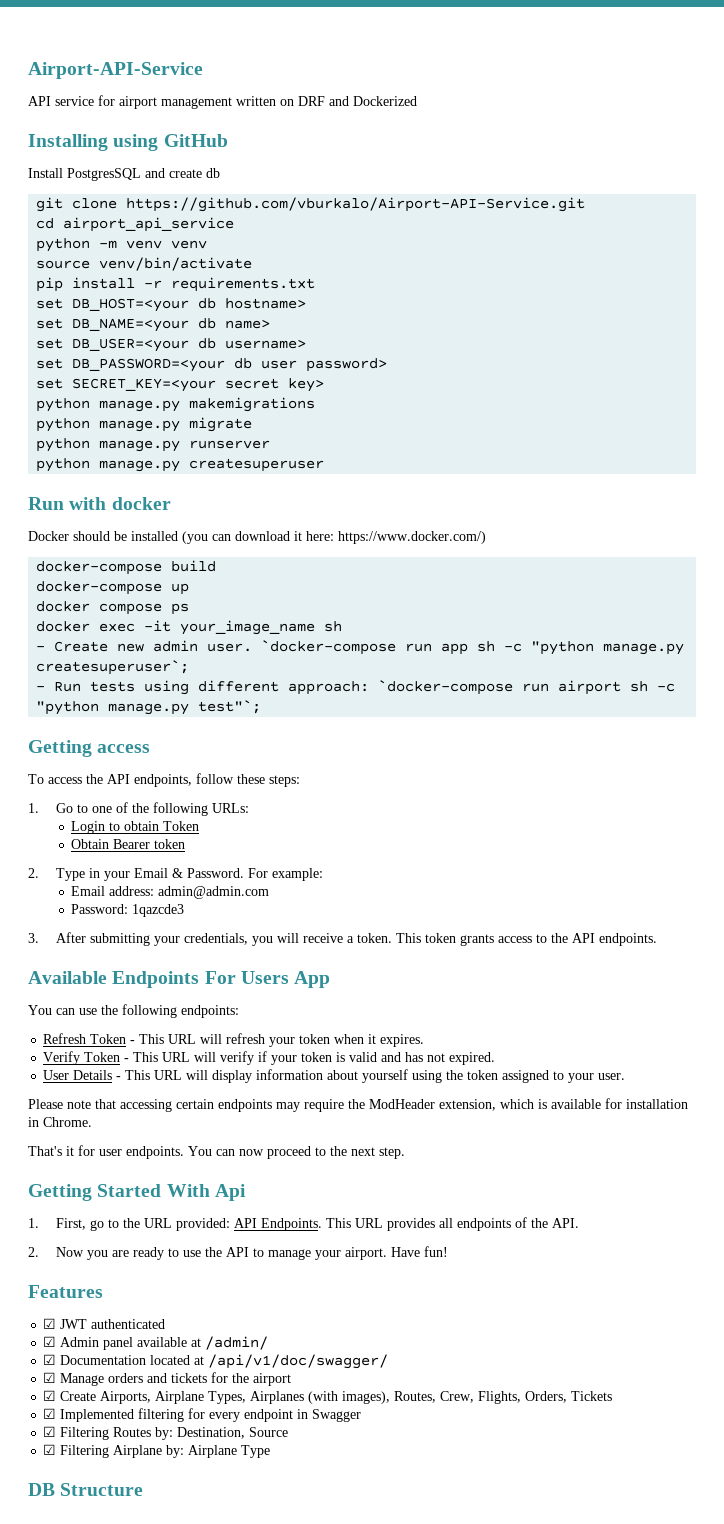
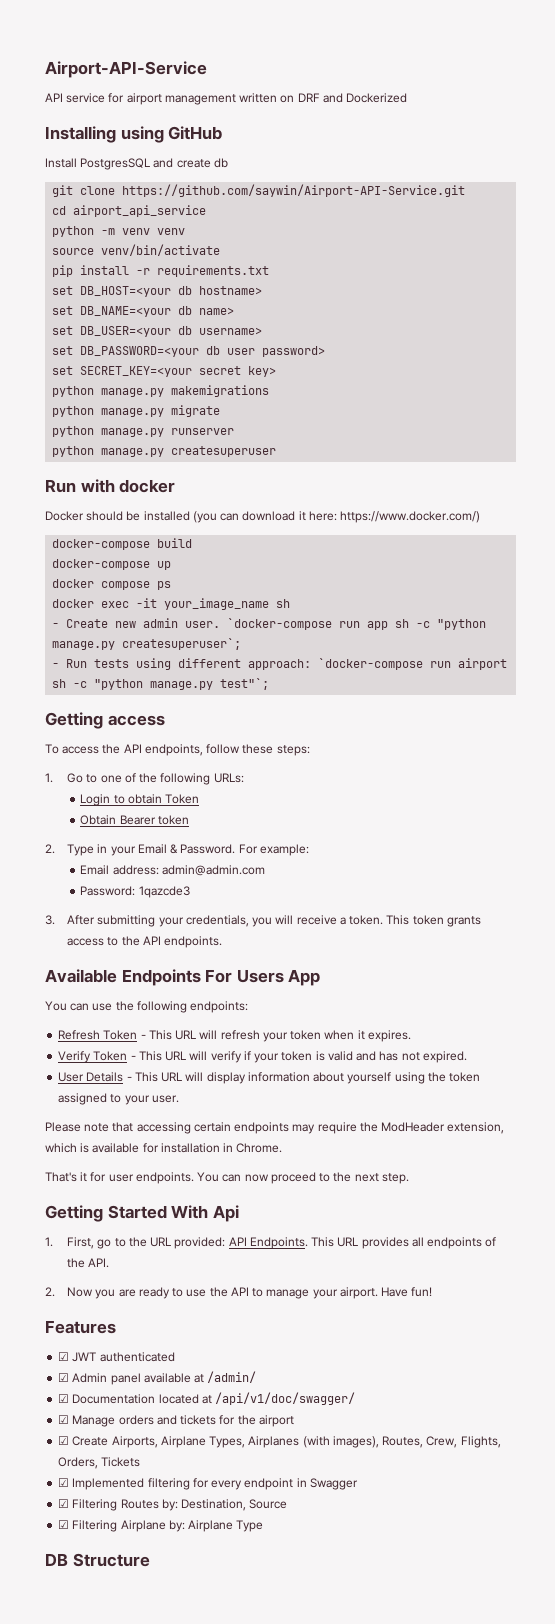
- git clone https://github.com/vburkalo/Airport-API-Service.git
+ git clone https://github.com/saywin/Airport-API-Service.git

